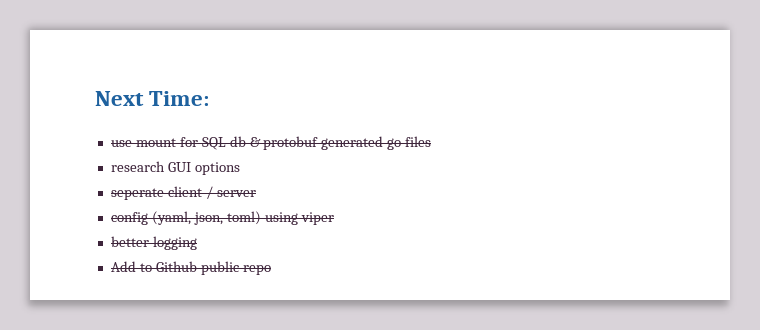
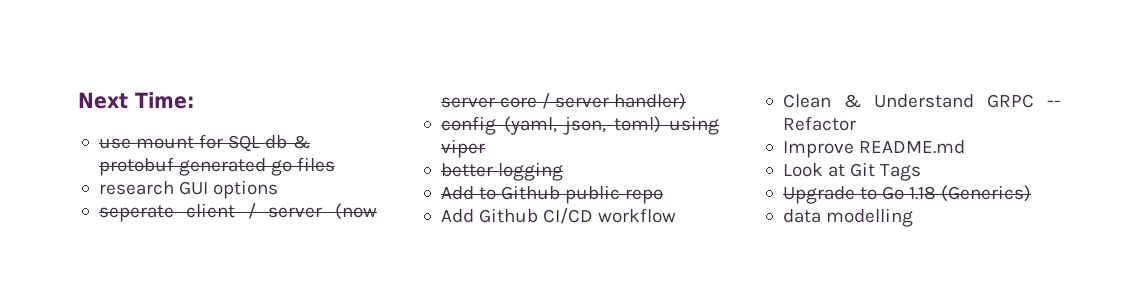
- seperate client / server
+ seperate client / server (now server core / server handler)
+ Add Github CI/CD workflow
+ Clean & Understand GRPC -- Refactor
+ Improve README.md
+ Look at Git Tags
+ Upgrade to Go 1.18 (Generics)
+ data modelling

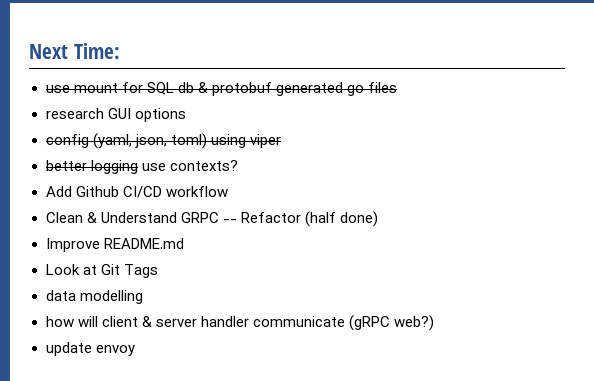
- seperate client / server (now server core / server handler)
- better logging
- Add to Github public repo
+ better logging use contexts?
- Clean & Understand GRPC -- Refactor
+ Clean & Understand GRPC -- Refactor (half done)
- Upgrade to Go 1.18 (Generics)
  data modelling
+ how will client & server handler communicate (gRPC web?)
+ update envoy

